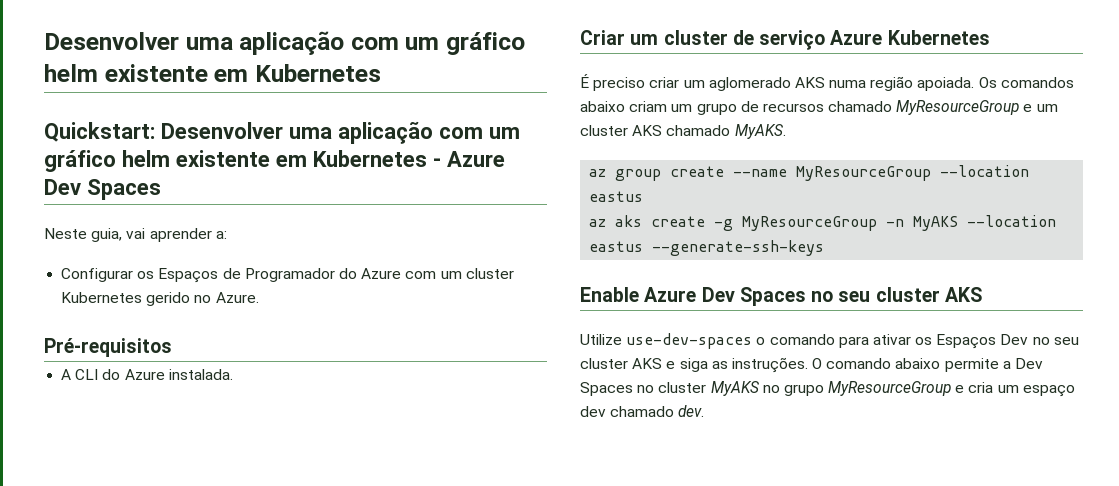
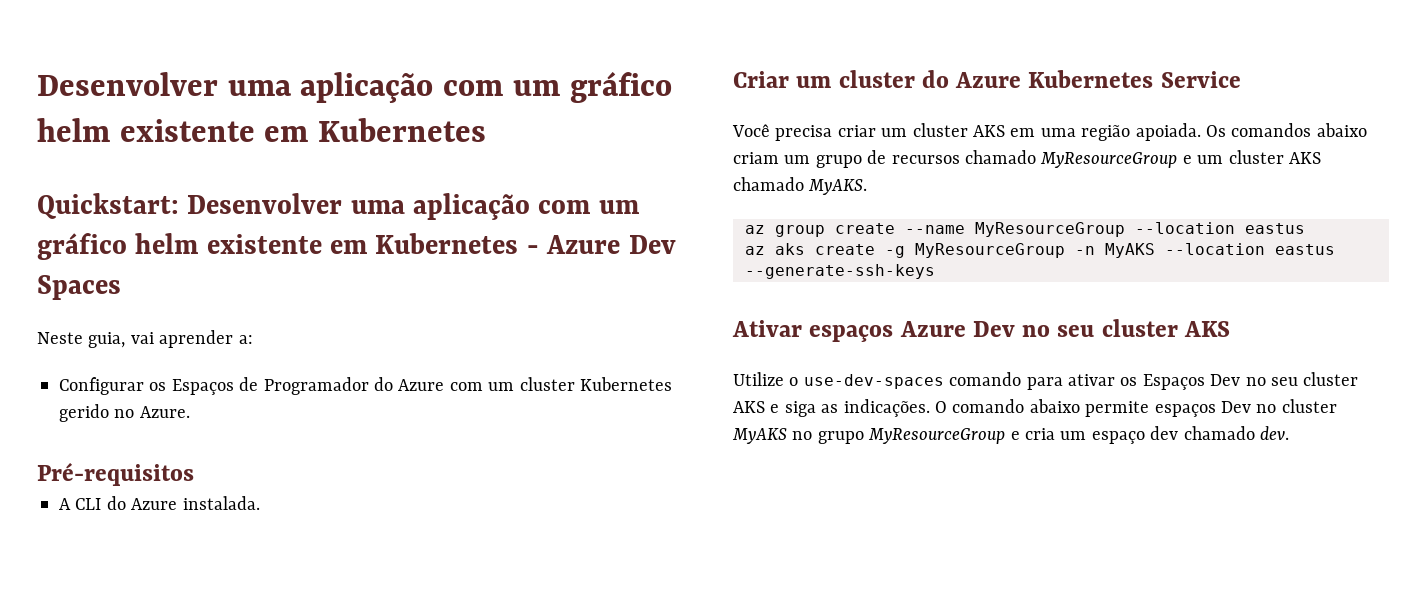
- Criar um cluster de serviço Azure Kubernetes
- É preciso criar um aglomerado AKS numa região apoiada.
+ Criar um cluster do Azure Kubernetes Service
+ Você precisa criar um cluster AKS em uma região apoiada.
- Enable Azure Dev Spaces no seu cluster AKS
+ Ativar espaços Azure Dev no seu cluster AKS
- Utilize use-dev-spaces o comando para ativar os Espaços Dev no seu cluster AKS e siga as instruções.
+ Utilize o use-dev-spaces comando para ativar os Espaços Dev no seu cluster AKS e siga as indicações.
- O comando abaixo permite a Dev Spaces no cluster MyAKS no grupo MyResourceGroup e cria um espaço dev chamado dev.
+ O comando abaixo permite espaços Dev no cluster MyAKS no grupo MyResourceGroup e cria um espaço dev chamado dev.

